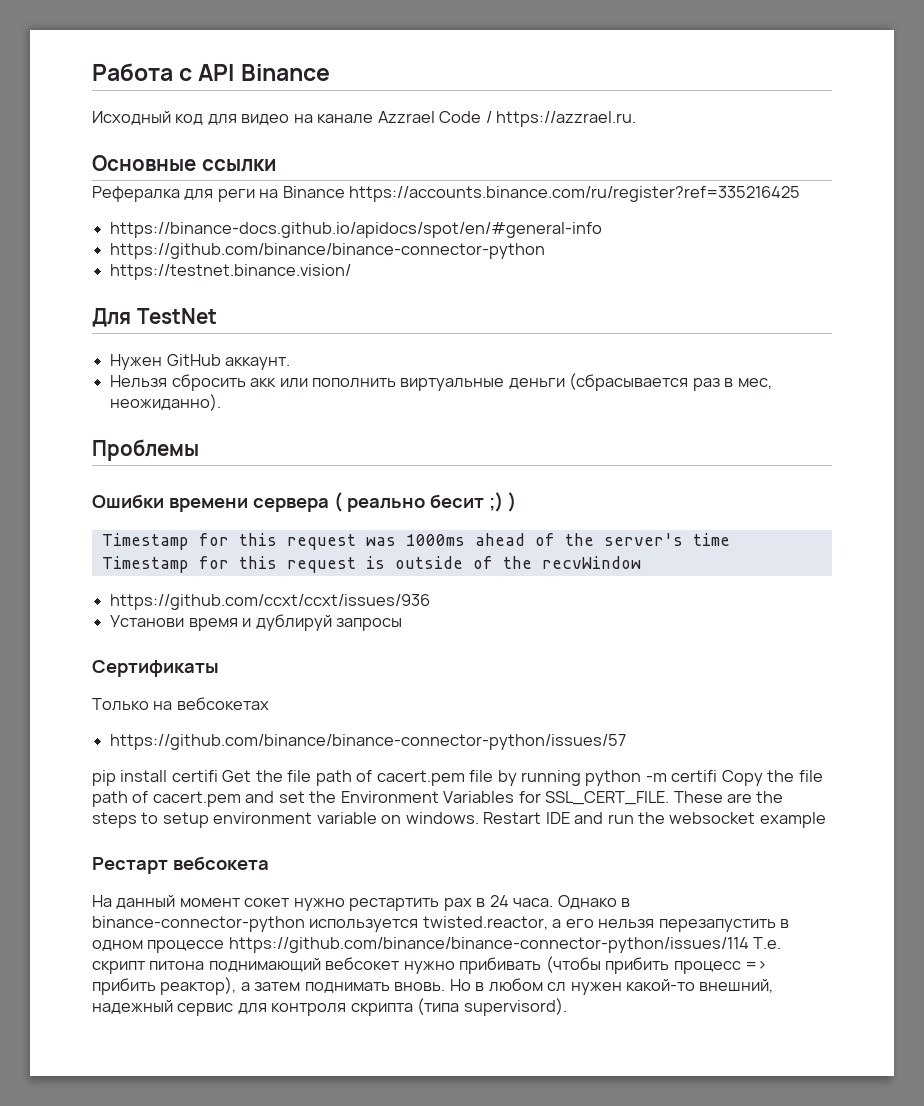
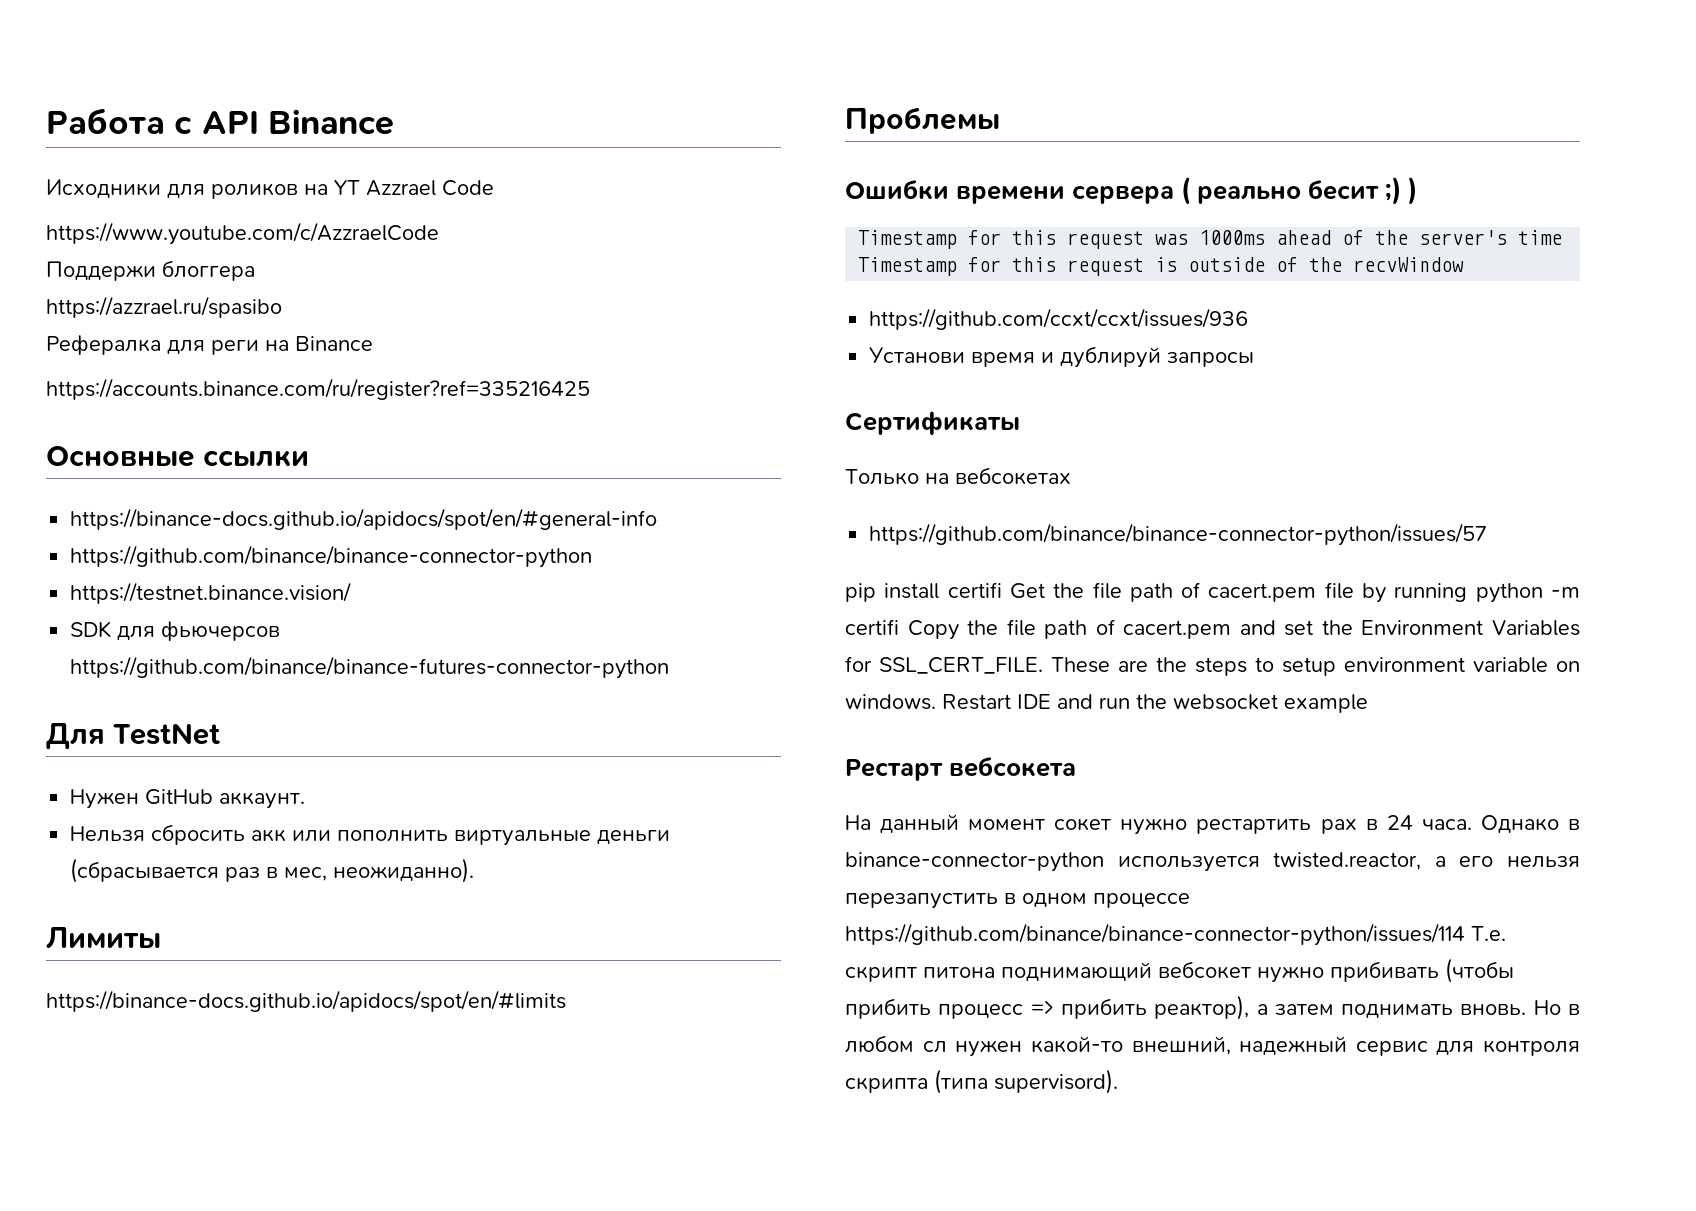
- Исходный код для видео на канале Azzrael Code / https://azzrael.ru.
- Основные ссылки
+ Исходники для роликов на YT Azzrael Code
+ https://www.youtube.com/c/AzzraelCode
+ Поддержи блоггера
+ https://azzrael.ru/spasibo
- Рефералка для реги на Binance https://accounts.binance.com/ru/register?ref=335216425
+ Рефералка для реги на Binance
+ https://accounts.binance.com/ru/register?ref=335216425
+ Основные ссылки
+ SDK для фьючерсов https://github.com/binance/binance-futures-connector-python
+ Лимиты
+ https://binance-docs.github.io/apidocs/spot/en/#limits

